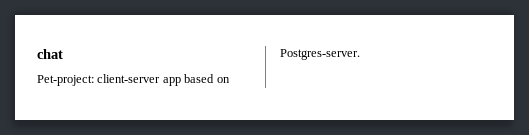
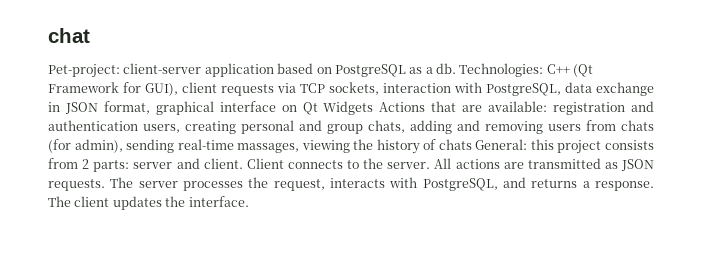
- Pet-project: client-server app based on Postgres-server.
+ Pet-project: client-server application based on PostgreSQL as a db. Technologies: C++ (Qt Framework for GUI), client requests via TCP sockets, interaction with PostgreSQL, data exchange in JSON format, graphical interface on Qt Widgets Actions that are available: registration and authentication users, creating personal and group chats, adding and removing users from chats (for admin), sending real-time massages, viewing the history of chats General: this project consists from 2 parts: server and client. Client connects to the server. All actions are transmitted as JSON requests. The server processes the request, interacts with PostgreSQL, and returns a response. The client updates the interface.

